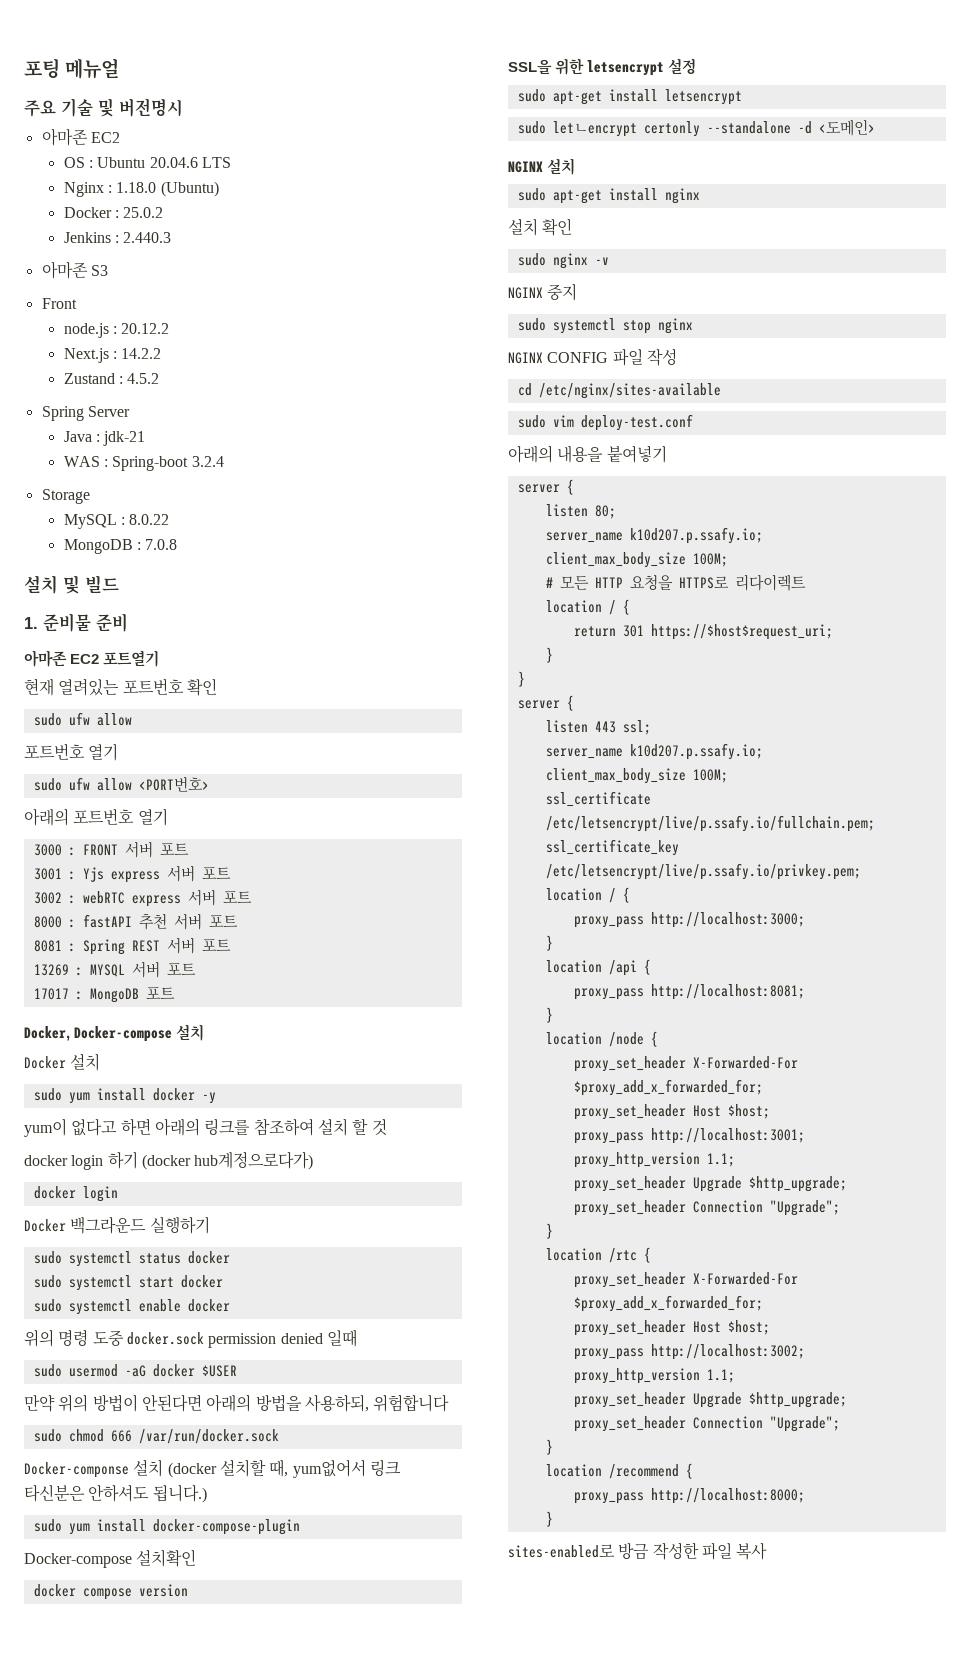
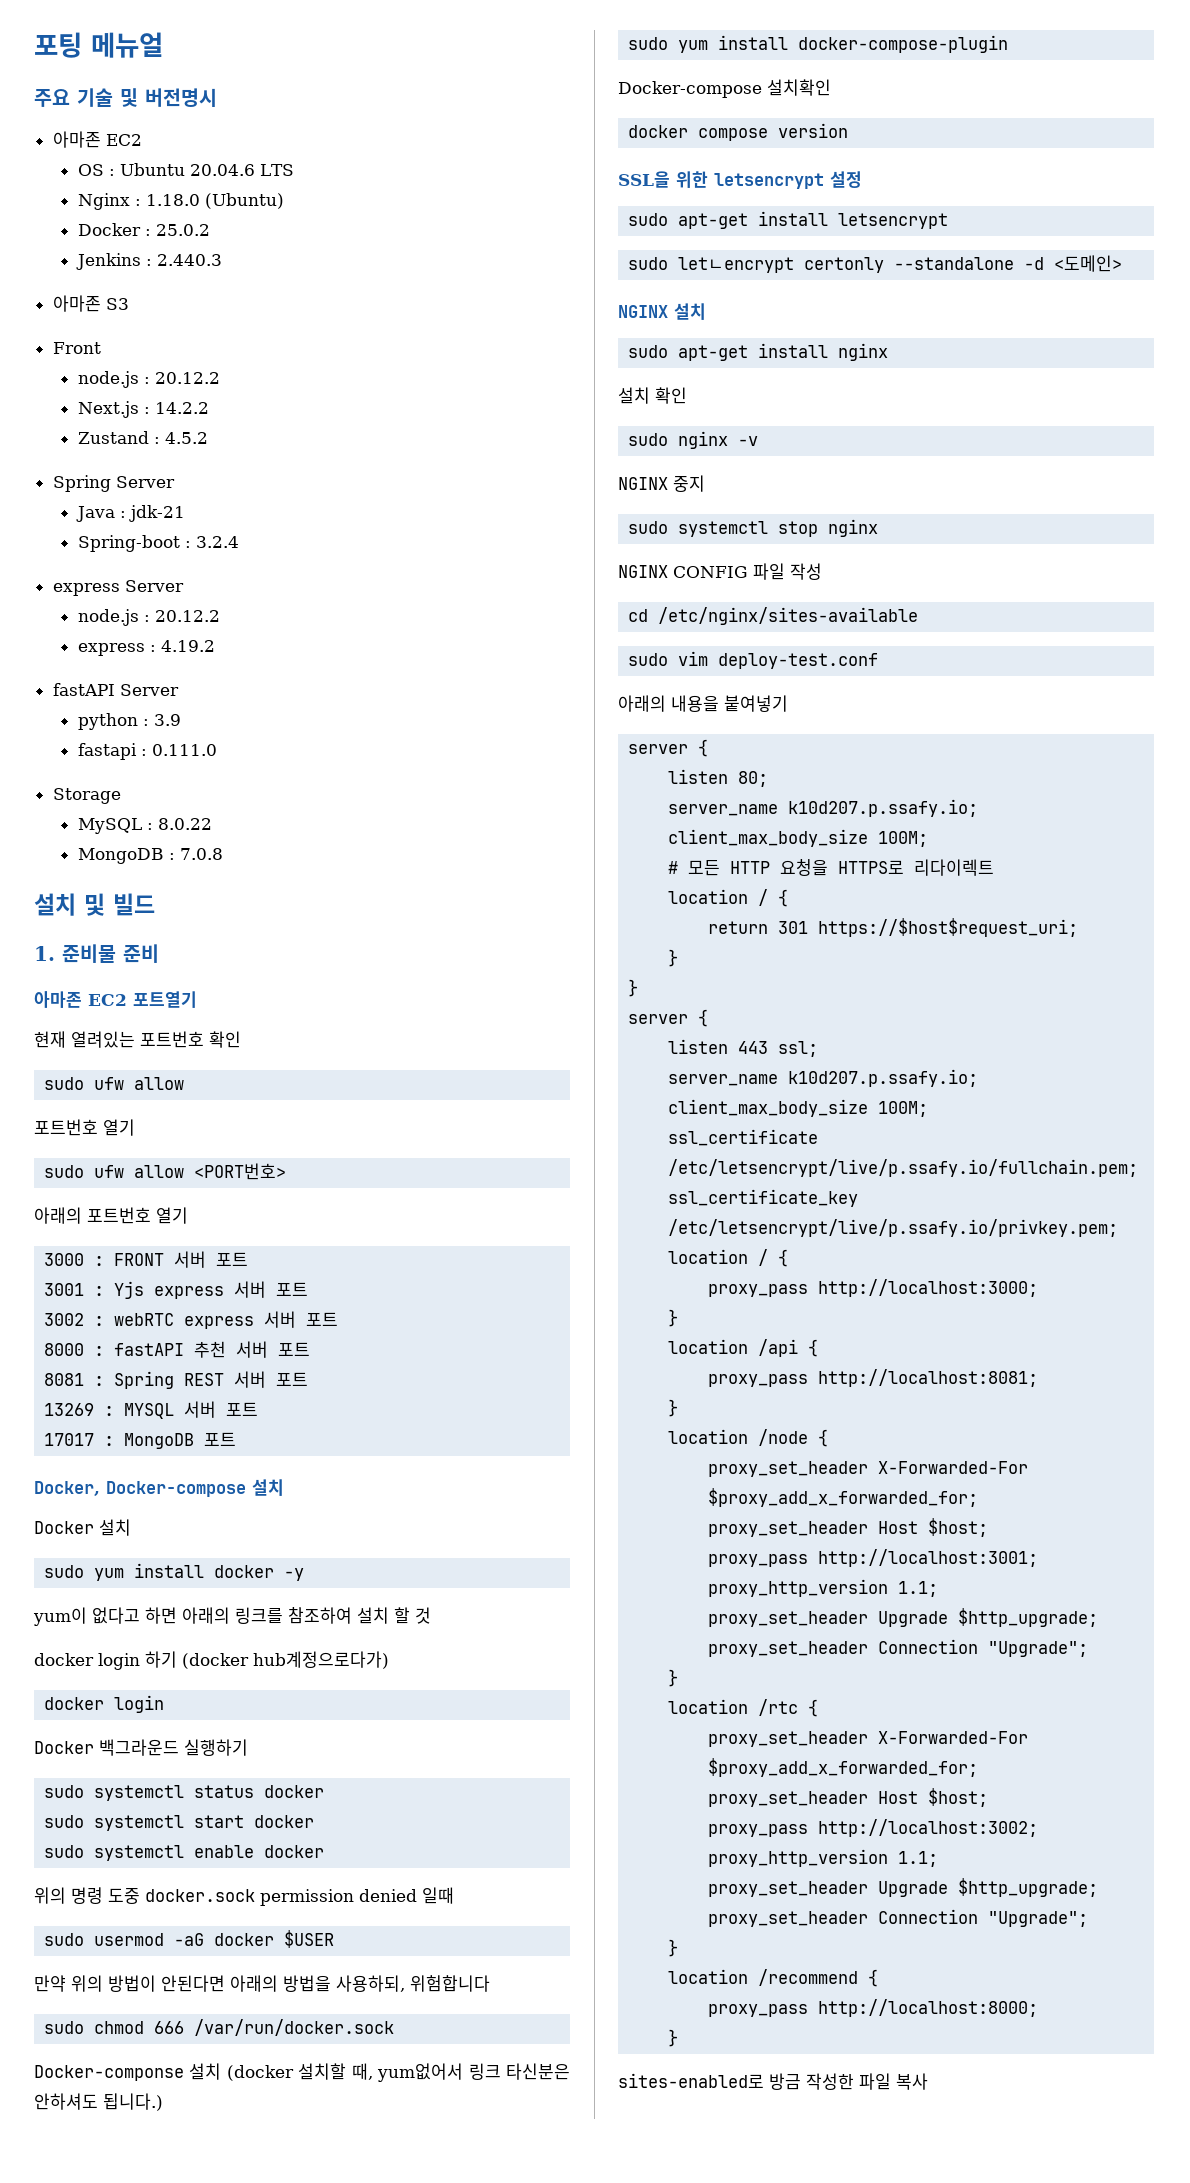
- WAS : Spring-boot 3.2.4
+ Spring-boot : 3.2.4
+ express Server
+ node.js : 20.12.2
+ express : 4.19.2
+ fastAPI Server
+ python : 3.9
+ fastapi : 0.111.0

